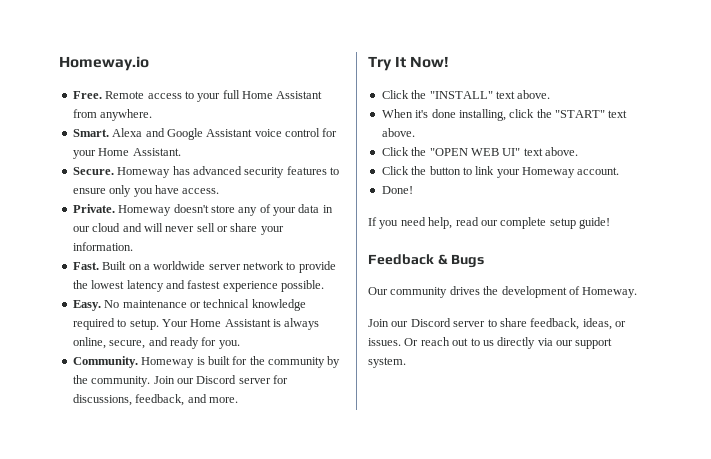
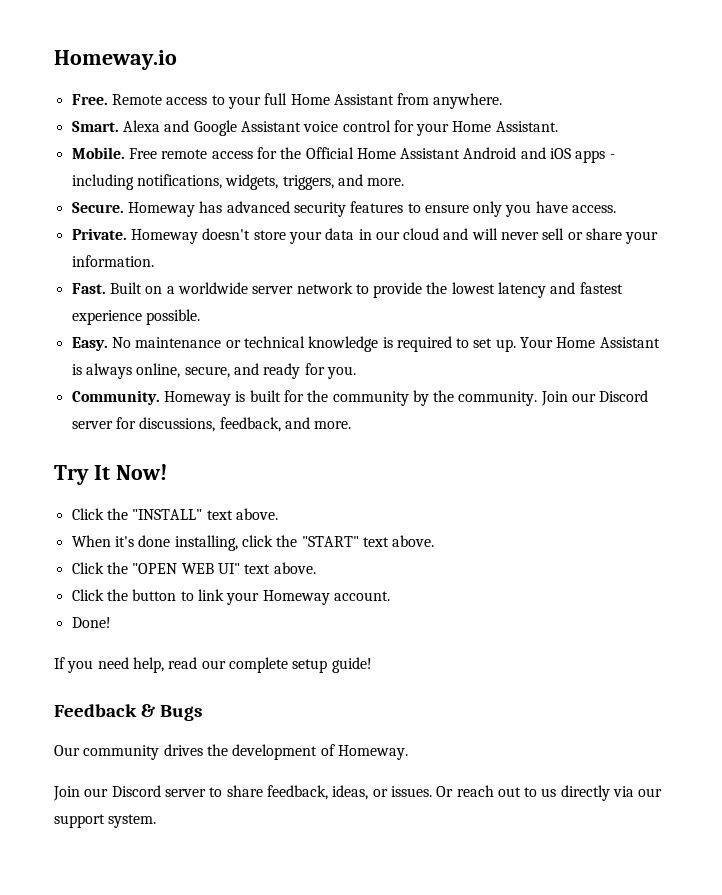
+ Mobile. Free remote access for the Official Home Assistant Android and iOS apps - including notifications, widgets, triggers, and more.
- Homeway doesn't store any of your data in our cloud and will never sell or share your information.
+ Homeway doesn't store your data in our cloud and will never sell or share your information.
- No maintenance or technical knowledge required to setup.
+ No maintenance or technical knowledge is required to set up.

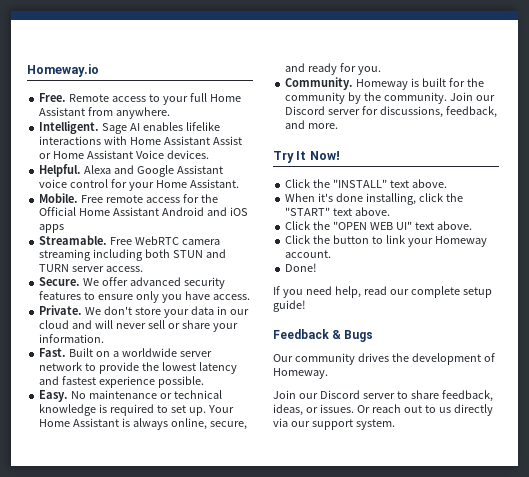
- Smart.
+ Intelligent. Sage AI enables lifelike interactions with Home Assistant Assist or Home Assistant Voice devices.
+ Helpful.
- Free remote access for the Official Home Assistant Android and iOS apps - including notifications, widgets, triggers, and more.
+ Free remote access for the Official Home Assistant Android and iOS apps
+ Streamable. Free WebRTC camera streaming including both STUN and TURN server access.
- Homeway has advanced security features to ensure only you have access.
+ We offer advanced security features to ensure only you have access.
- Homeway doesn't store your data in our cloud and will never sell or share your information.
+ We don't store your data in our cloud and will never sell or share your information.

